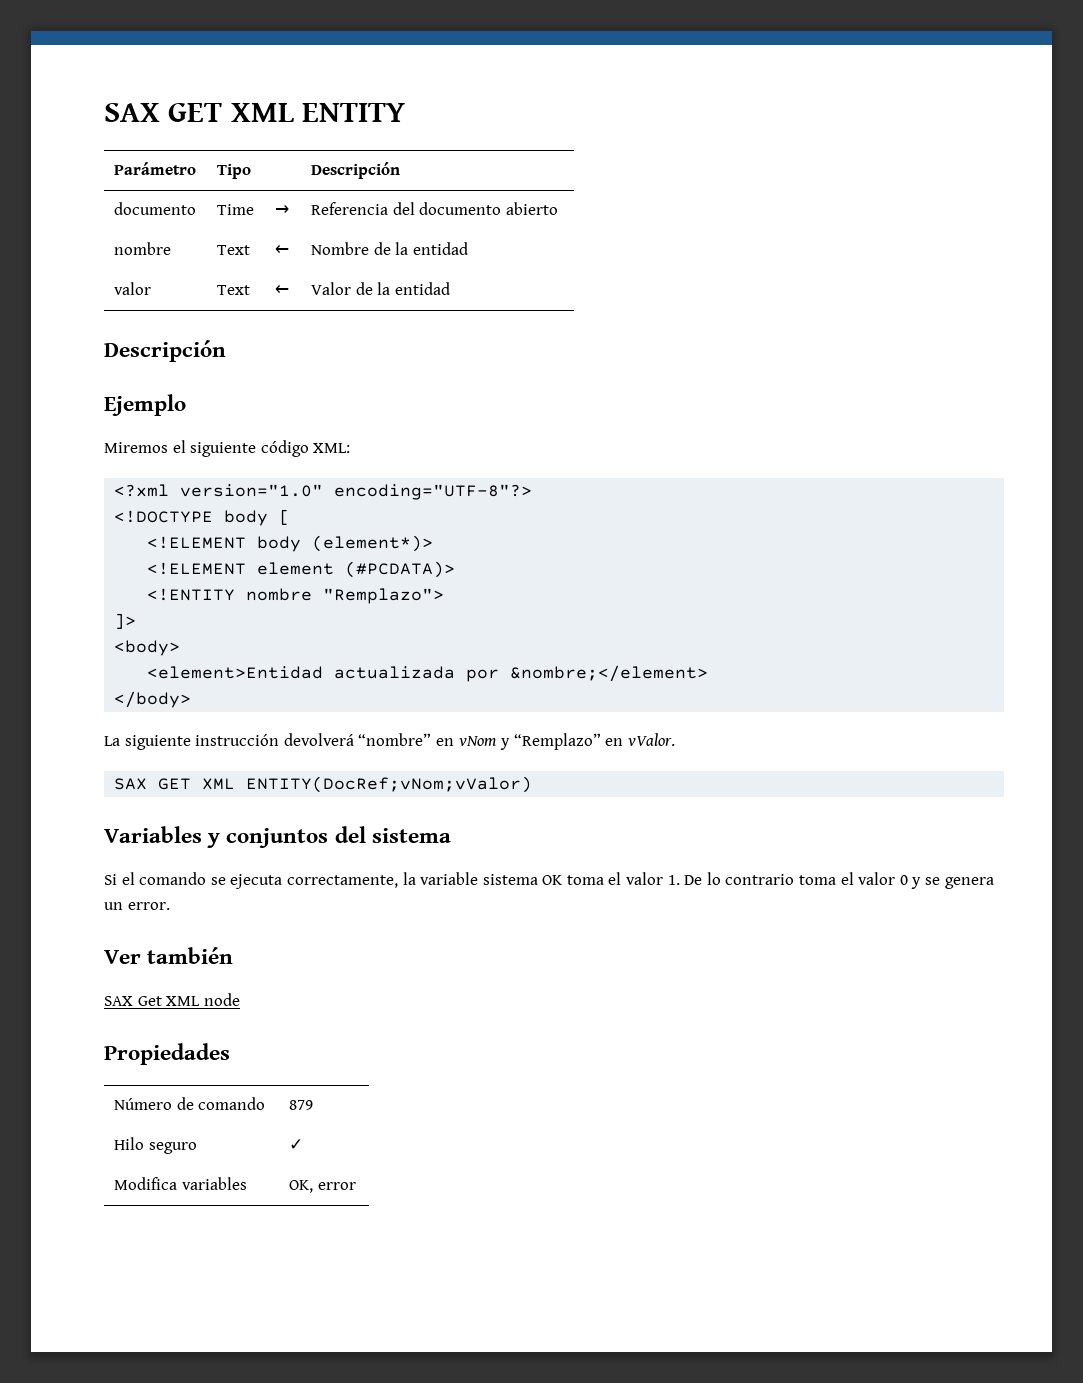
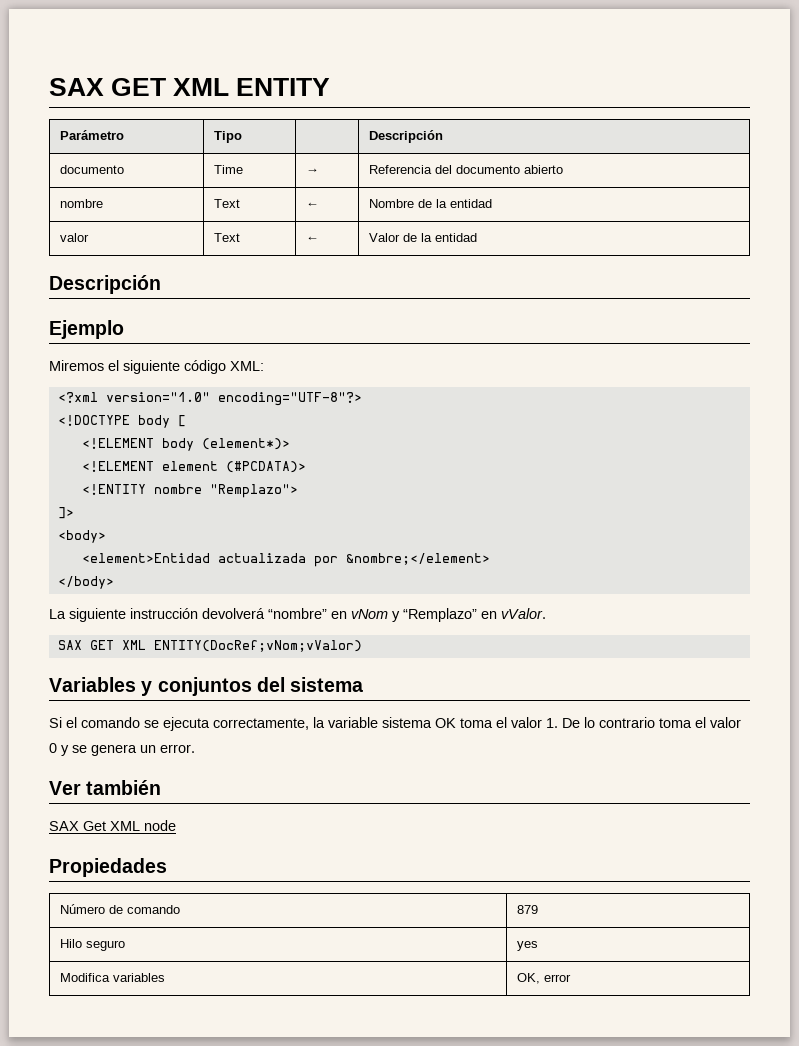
- Hilo seguro | ✓
+ Hilo seguro | yes

